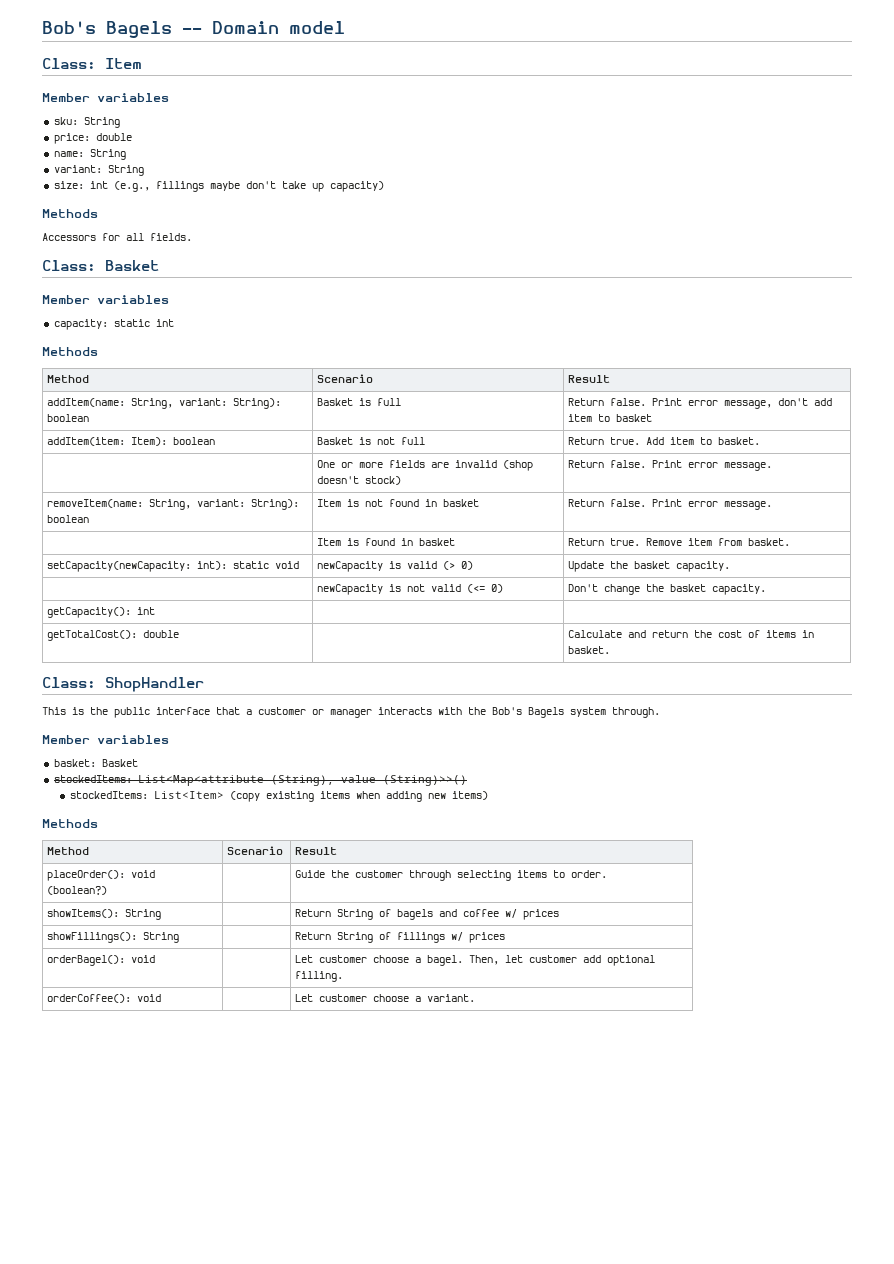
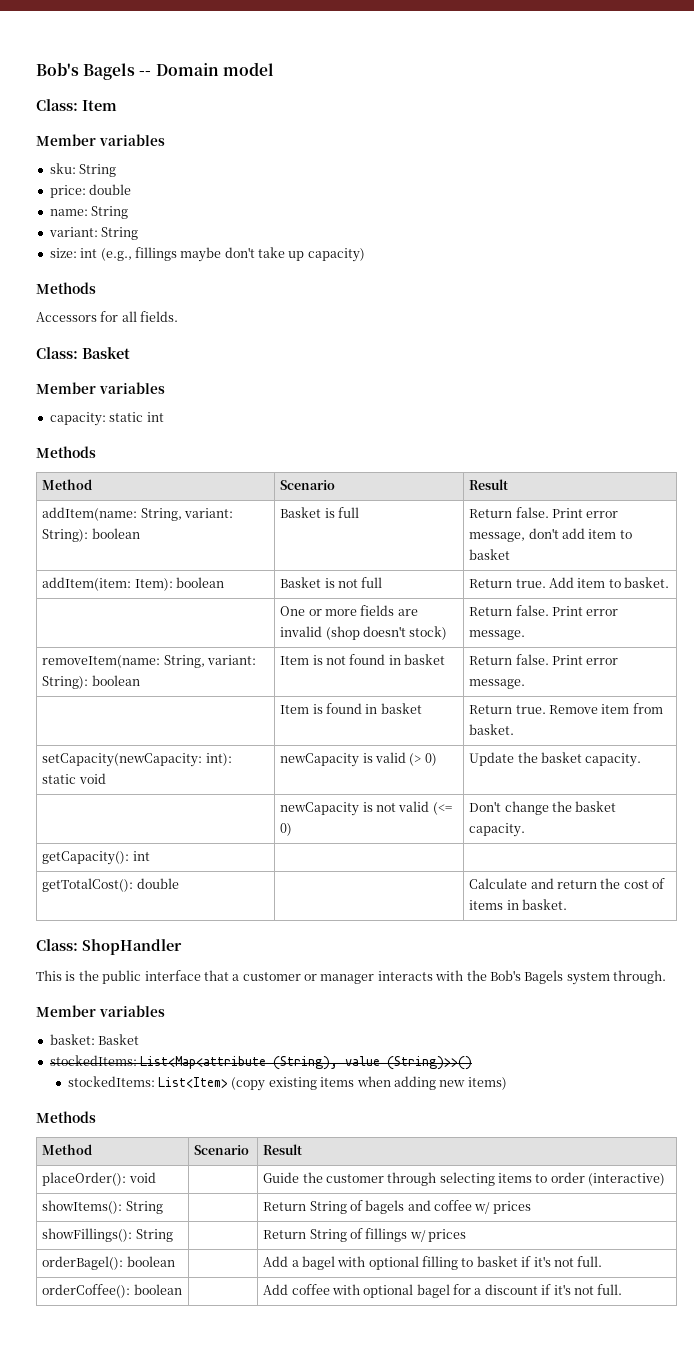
- placeOrder(): void (boolean?) | | Guide the customer through selecting items to order.
+ placeOrder(): void | | Guide the customer through selecting items to order (interactive)
- orderBagel(): void | | Let customer choose a bagel. Then, let customer add optional filling.
- orderCoffee(): void | | Let customer choose a variant.
+ orderBagel(): boolean | | Add a bagel with optional filling to basket if it's not full.
+ orderCoffee(): boolean | | Add coffee with optional bagel for a discount if it's not full.

